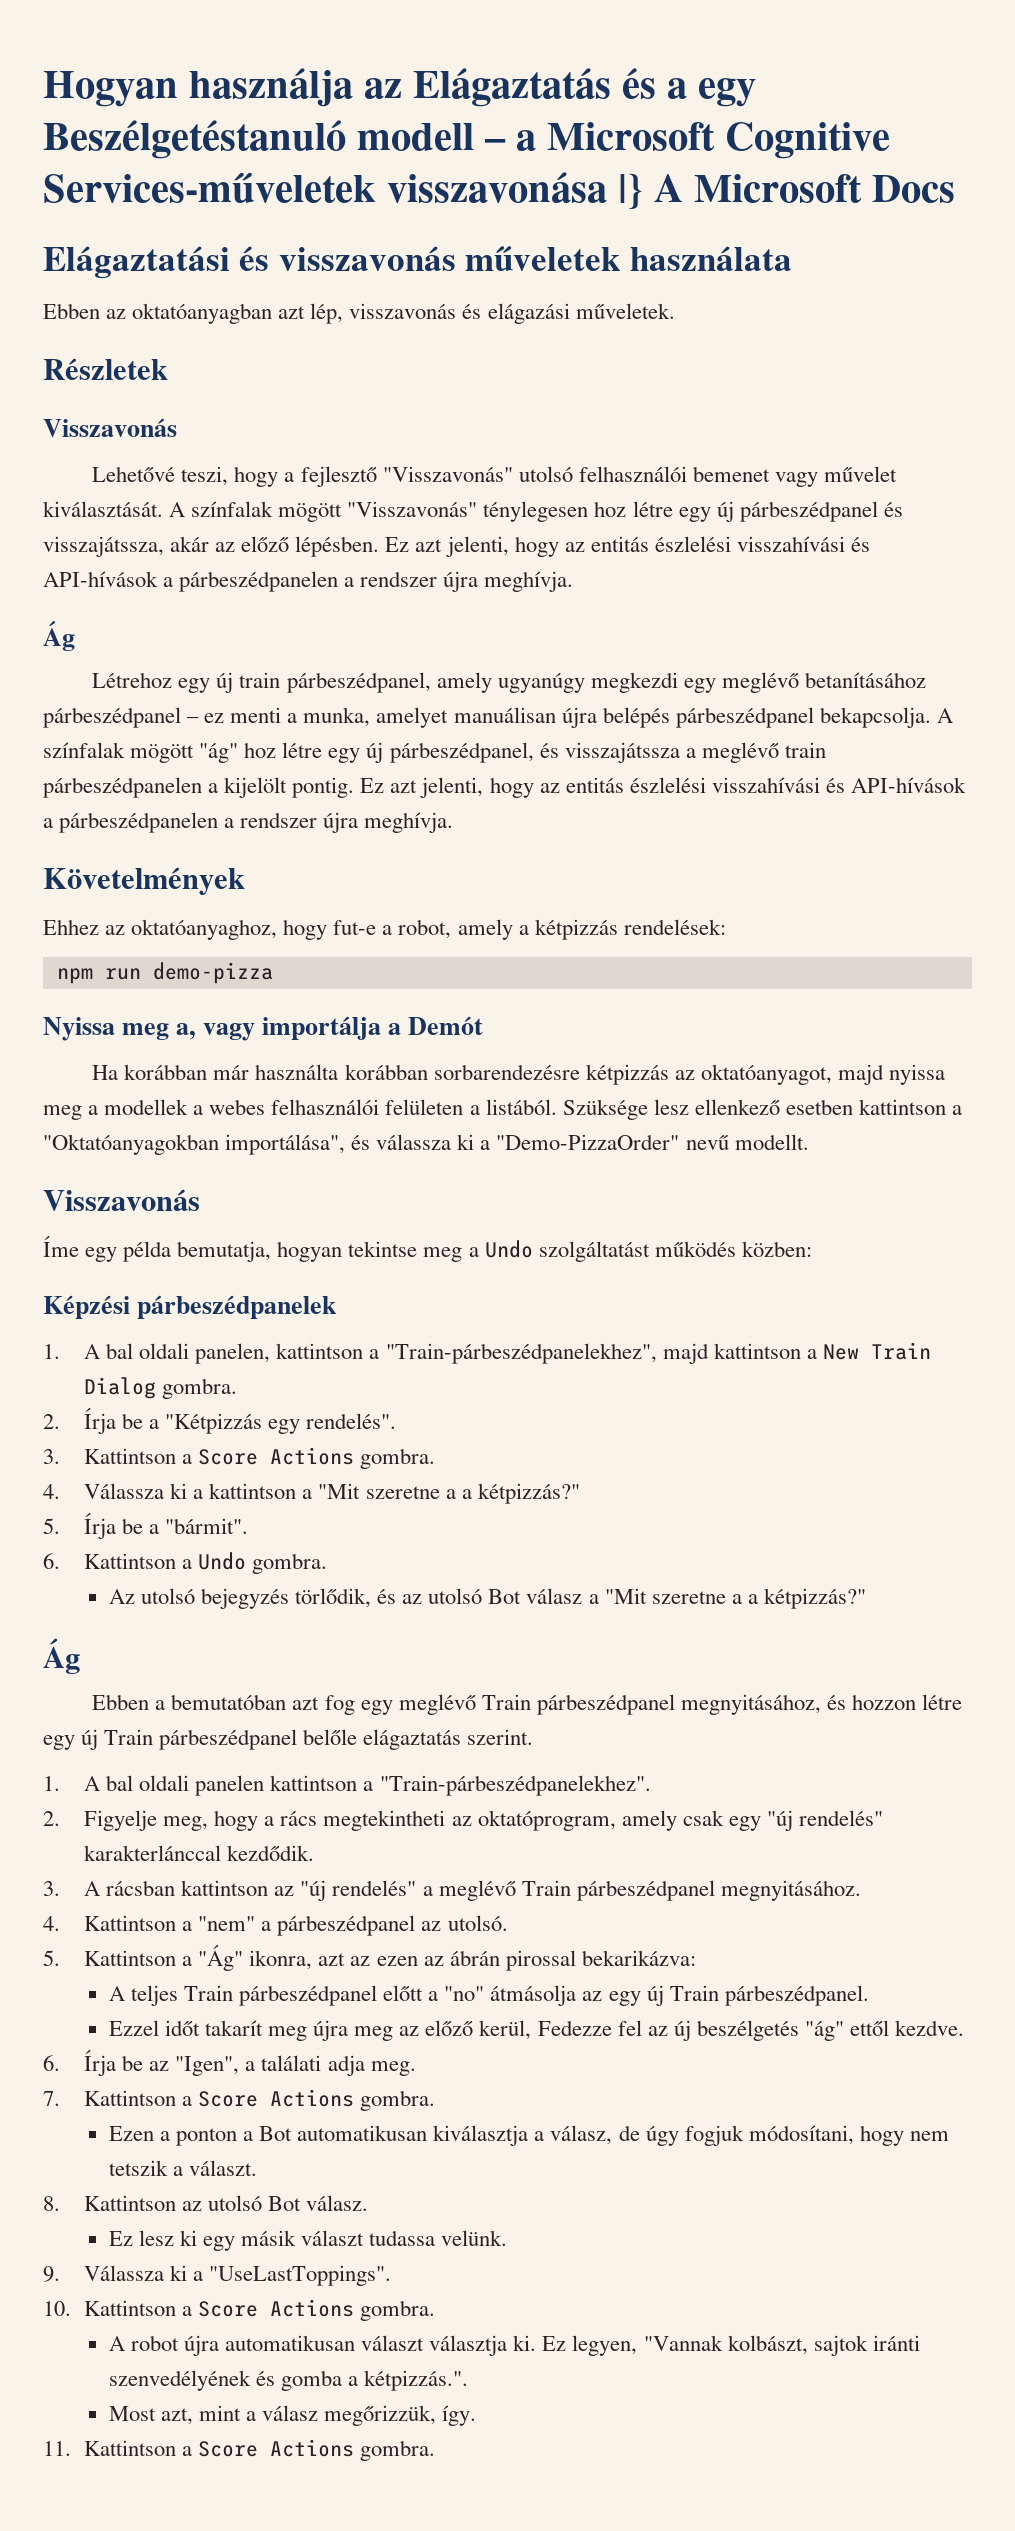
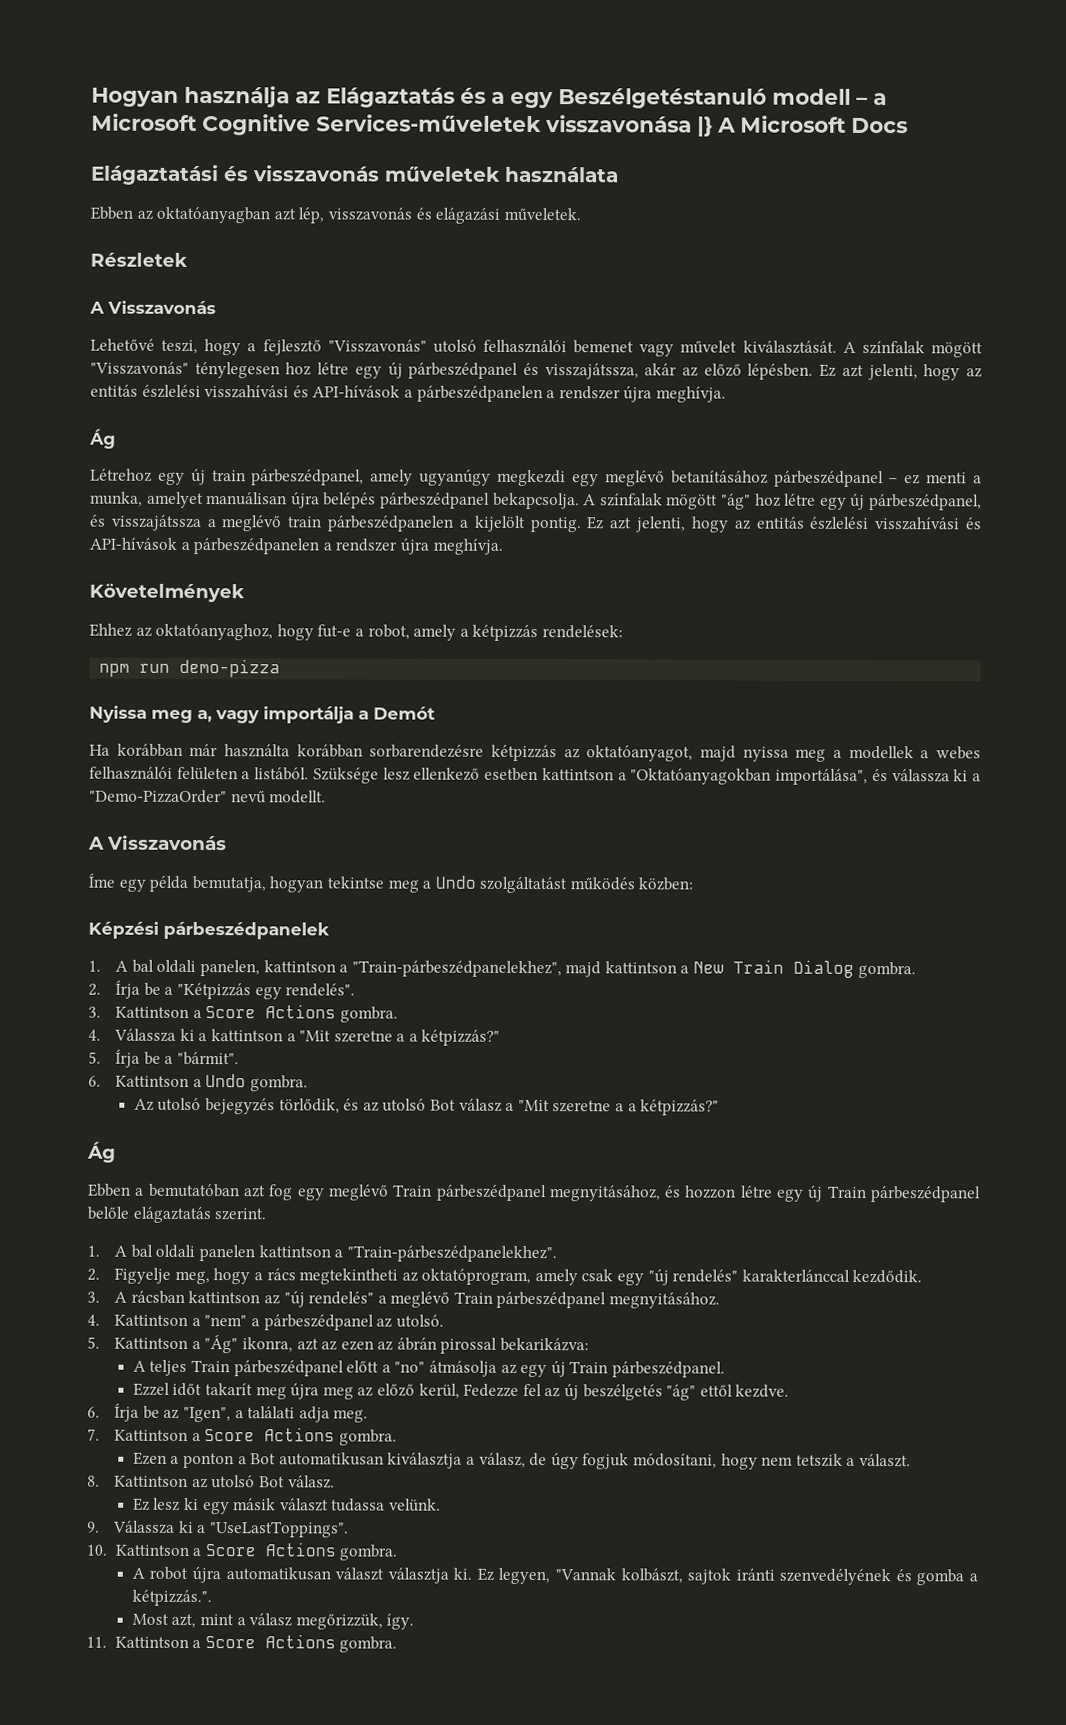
  Részletek
- Visszavonás
+ A Visszavonás
  Szüksége lesz ellenkező esetben kattintson a "Oktatóanyagokban importálása", és válassza ki a "Demo-PizzaOrder" nevű modellt.
- Visszavonás
+ A Visszavonás

